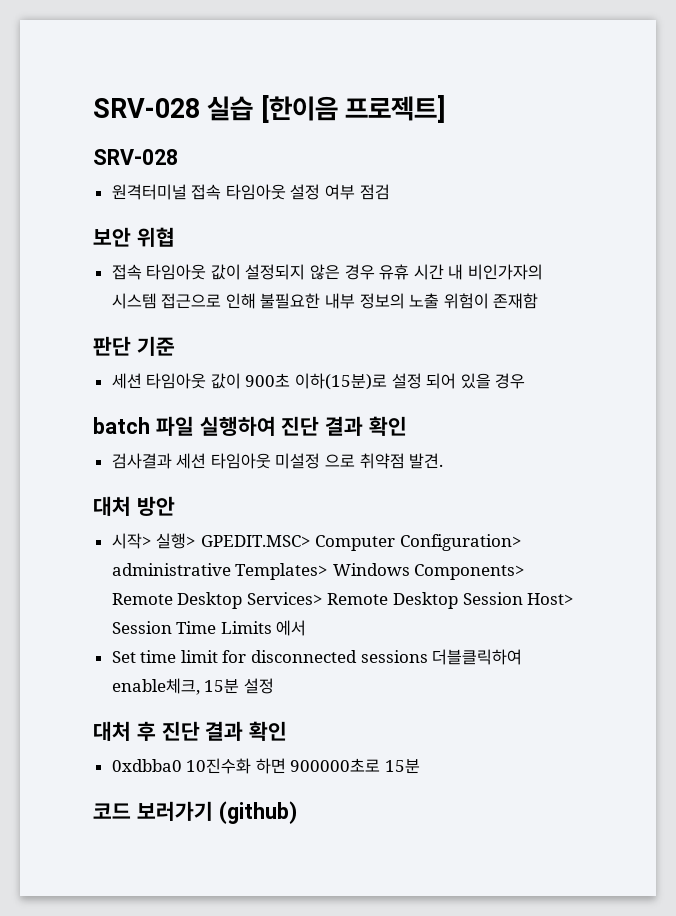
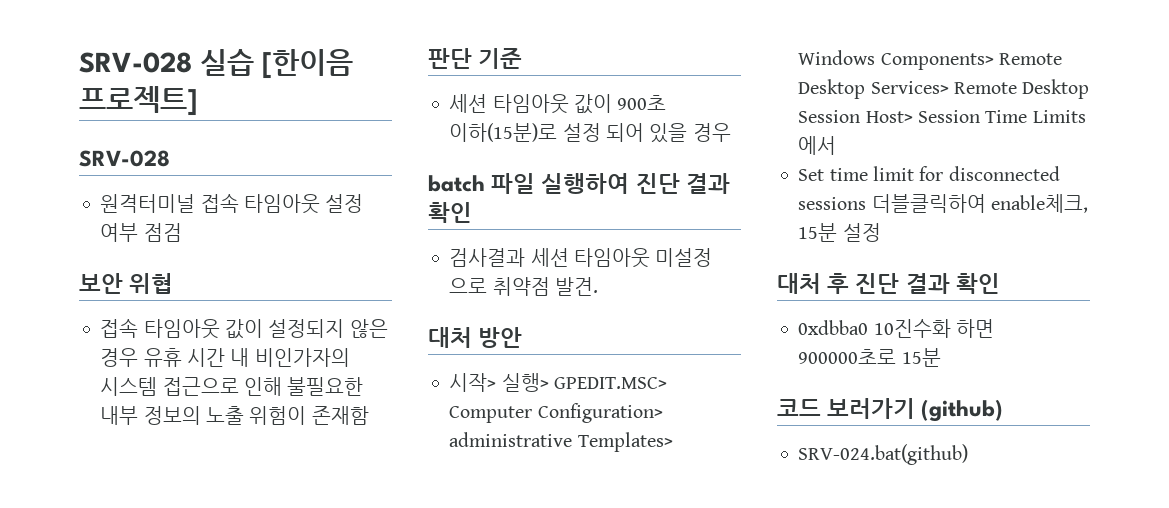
+ SRV-024.bat(github)

